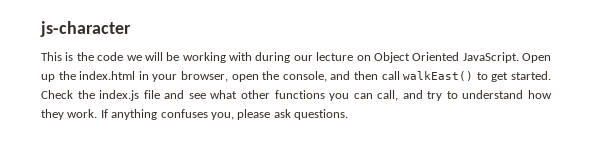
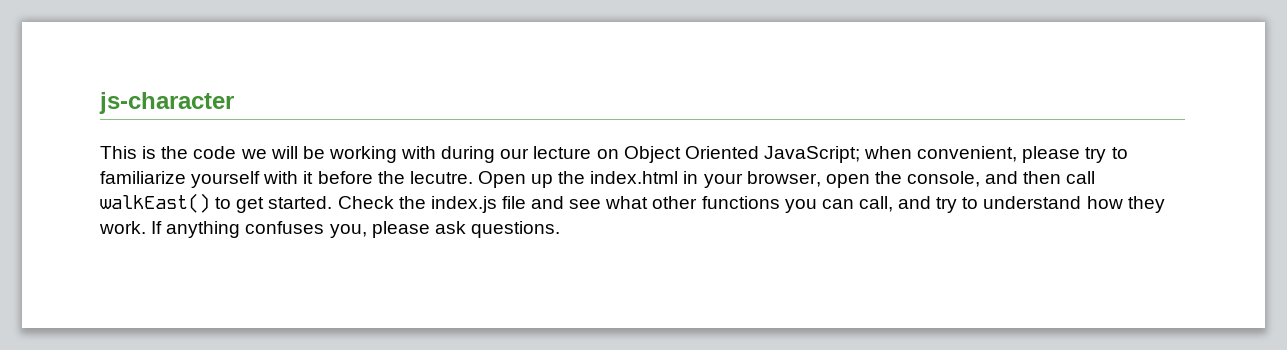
- This is the code we will be working with during our lecture on Object Oriented JavaScript.
+ This is the code we will be working with during our lecture on Object Oriented JavaScript; when convenient, please try to familiarize yourself with it before the lecutre.

